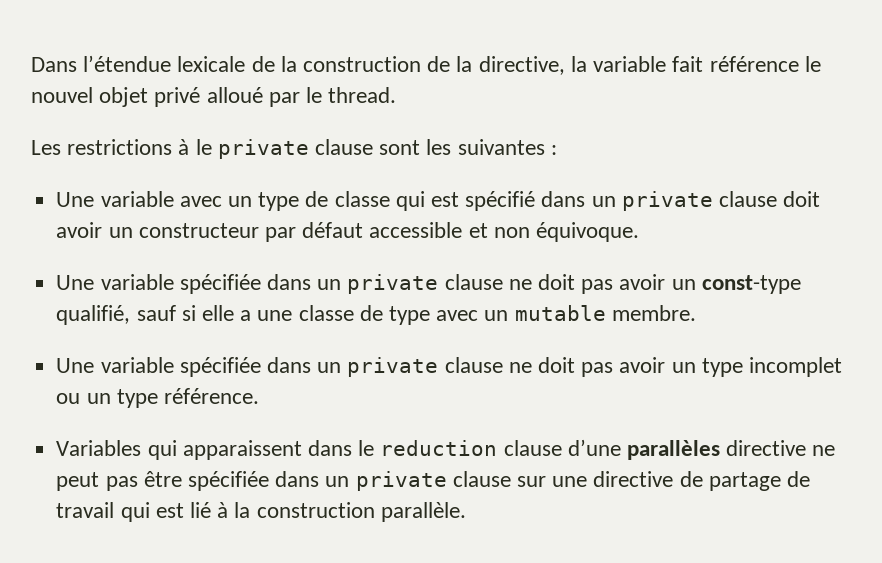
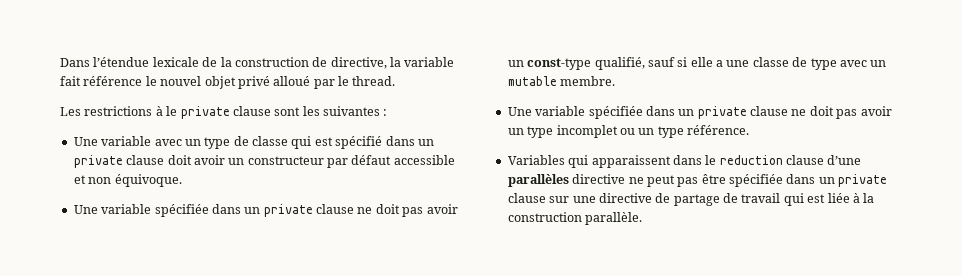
- Dans l’étendue lexicale de la construction de la directive, la variable fait référence le nouvel objet privé alloué par le thread.
+ Dans l’étendue lexicale de la construction de directive, la variable fait référence le nouvel objet privé alloué par le thread.
- Variables qui apparaissent dans le reduction clause d’une parallèles directive ne peut pas être spécifiée dans un private clause sur une directive de partage de travail qui est lié à la construction parallèle.
+ Variables qui apparaissent dans le reduction clause d’une parallèles directive ne peut pas être spécifiée dans un private clause sur une directive de partage de travail qui est liée à la construction parallèle.

